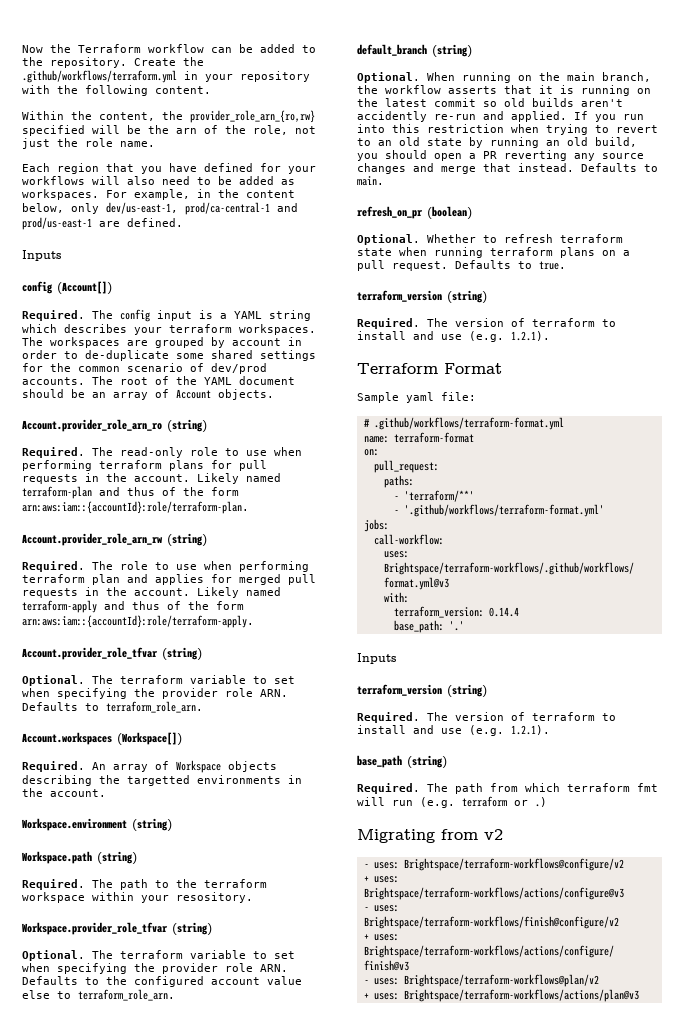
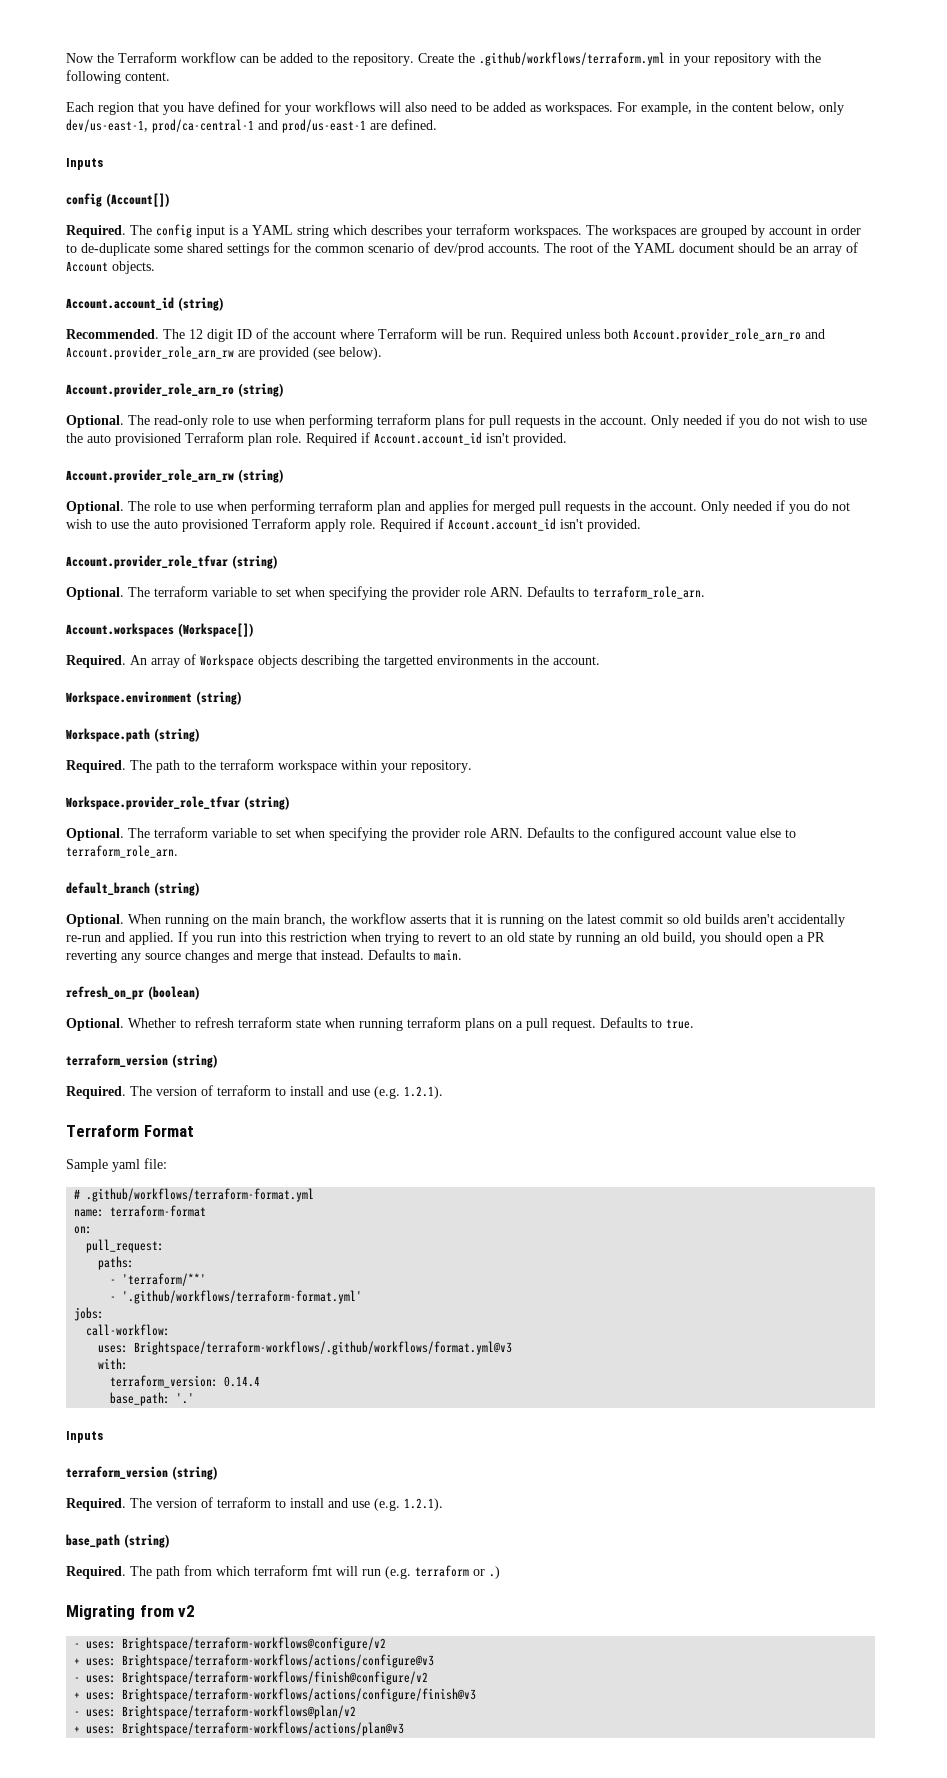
- Within the content, the provider_role_arn_{ro,rw} specified will be the arn of the role, not just the role name.
+ Account.account_id (string)
+ Recommended. The 12 digit ID of the account where Terraform will be run. Required unless both Account.provider_role_arn_ro and Account.provider_role_arn_rw are provided (see below).
  Account.provider_role_arn_ro (string)
- Required.
+ Optional.
- Likely named terraform-plan and thus of the form arn:aws:iam::{accountId}:role/terraform-plan.
+ Only needed if you do not wish to use the auto provisioned Terraform plan role. Required if Account.account_id isn't provided.
  Account.provider_role_arn_rw (string)
- Required.
+ Optional.
- Likely named terraform-apply and thus of the form arn:aws:iam::{accountId}:role/terraform-apply.
+ Only needed if you do not wish to use the auto provisioned Terraform apply role. Required if Account.account_id isn't provided.
- The path to the terraform workspace within your resository.
+ The path to the terraform workspace within your repository.
- When running on the main branch, the workflow asserts that it is running on the latest commit so old builds aren't accidently re-run and applied.
+ When running on the main branch, the workflow asserts that it is running on the latest commit so old builds aren't accidentally re-run and applied.

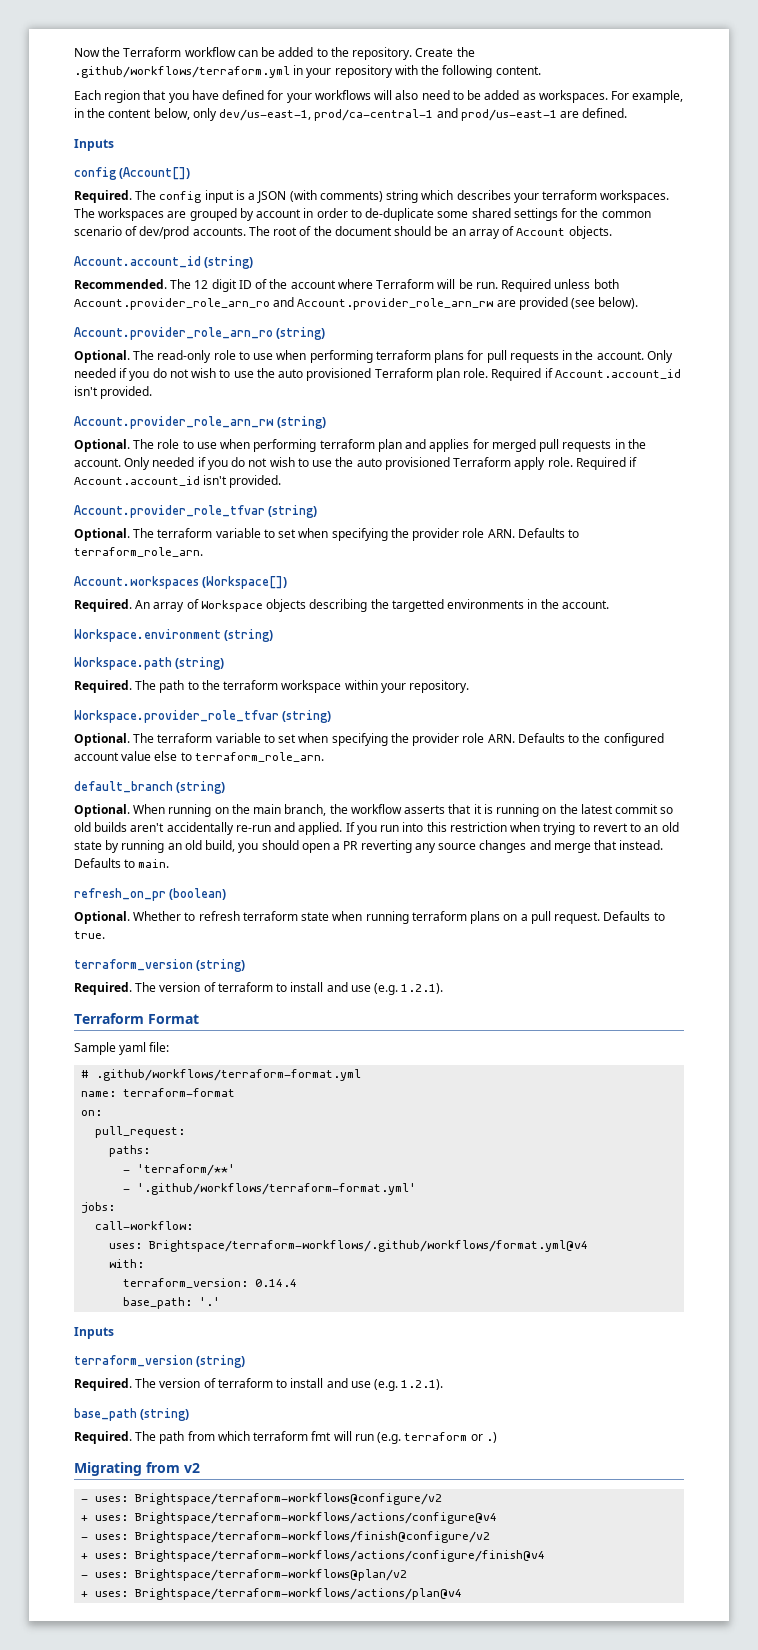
- The config input is a YAML string which describes your terraform workspaces.
+ The config input is a JSON (with comments) string which describes your terraform workspaces.
- The root of the YAML document should be an array of Account objects.
+ The root of the document should be an array of Account objects.
- uses: Brightspace/terraform-workflows/.github/workflows/format.yml@v3
+ uses: Brightspace/terraform-workflows/.github/workflows/format.yml@v4
- + uses: Brightspace/terraform-workflows/actions/configure@v3
+ + uses: Brightspace/terraform-workflows/actions/configure@v4
- + uses: Brightspace/terraform-workflows/actions/configure/finish@v3
+ + uses: Brightspace/terraform-workflows/actions/configure/finish@v4
- + uses: Brightspace/terraform-workflows/actions/plan@v3
+ + uses: Brightspace/terraform-workflows/actions/plan@v4

